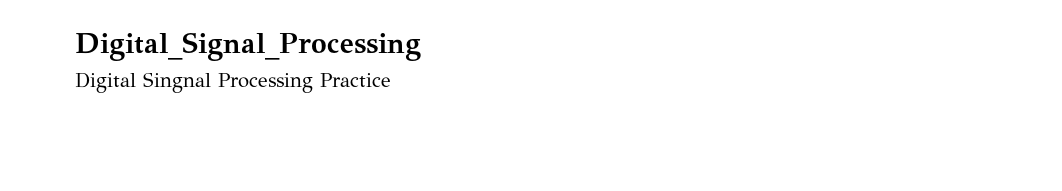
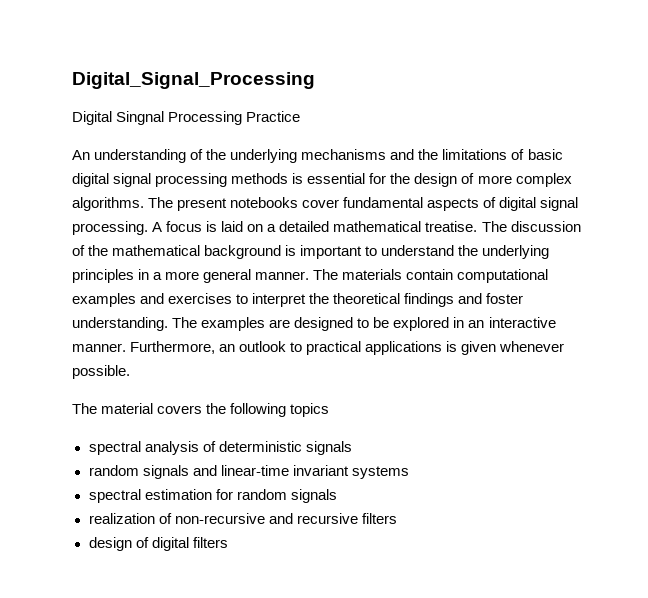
+ An understanding of the underlying mechanisms and the limitations of basic digital signal processing methods is essential for the design of more complex algorithms. The present notebooks cover fundamental aspects of digital signal processing. A focus is laid on a detailed mathematical treatise. The discussion of the mathematical background is important to understand the underlying principles in a more general manner. The materials contain computational examples and exercises to interpret the theoretical findings and foster understanding. The examples are designed to be explored in an interactive manner. Furthermore, an outlook to practical applications is given whenever possible.
+ The material covers the following topics
+ spectral analysis of deterministic signals
+ random signals and linear-time invariant systems
+ spectral estimation for random signals
+ realization of non-recursive and recursive filters
+ design of digital filters

